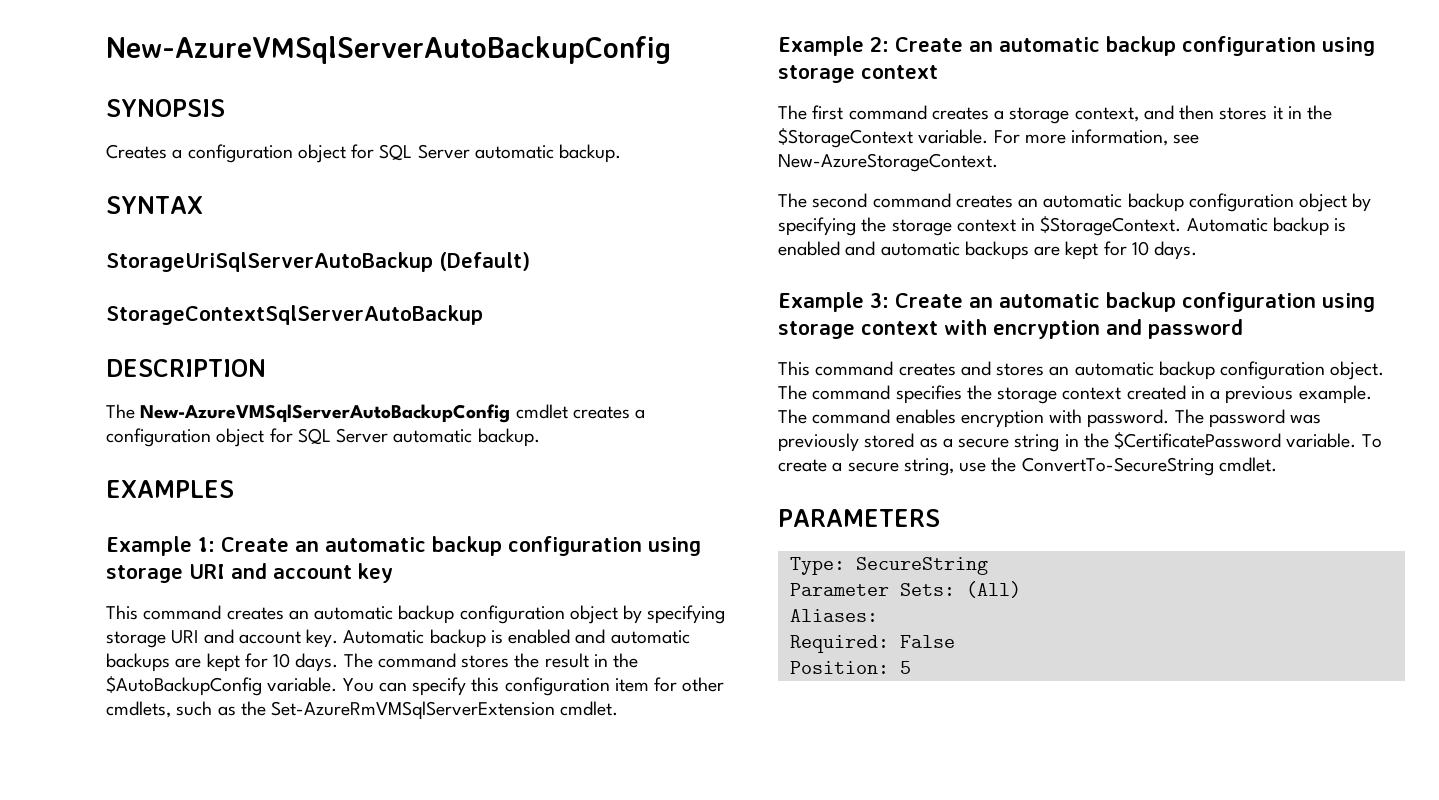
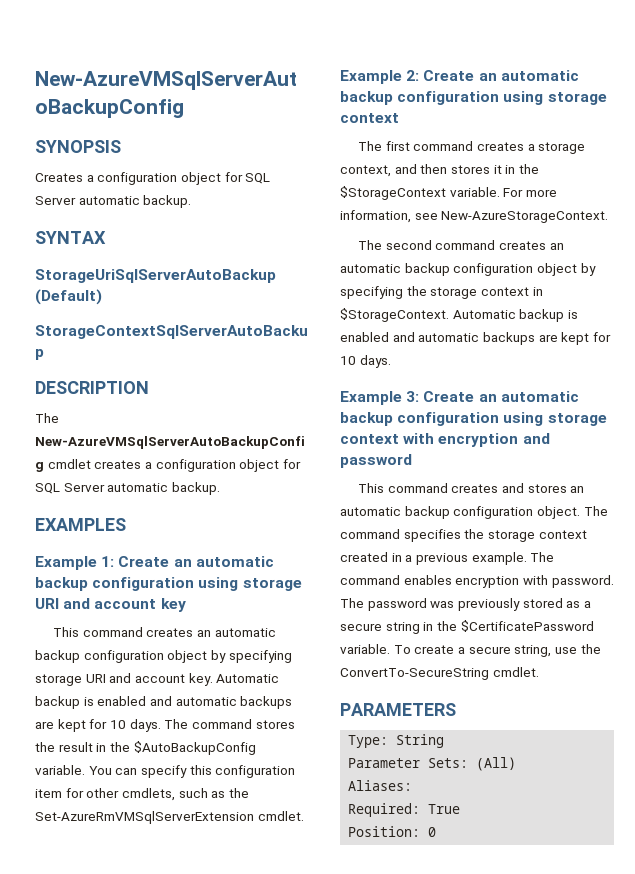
- Type: SecureString
+ Type: String
- Required: False
+ Required: True
- Position: 5
+ Position: 0

